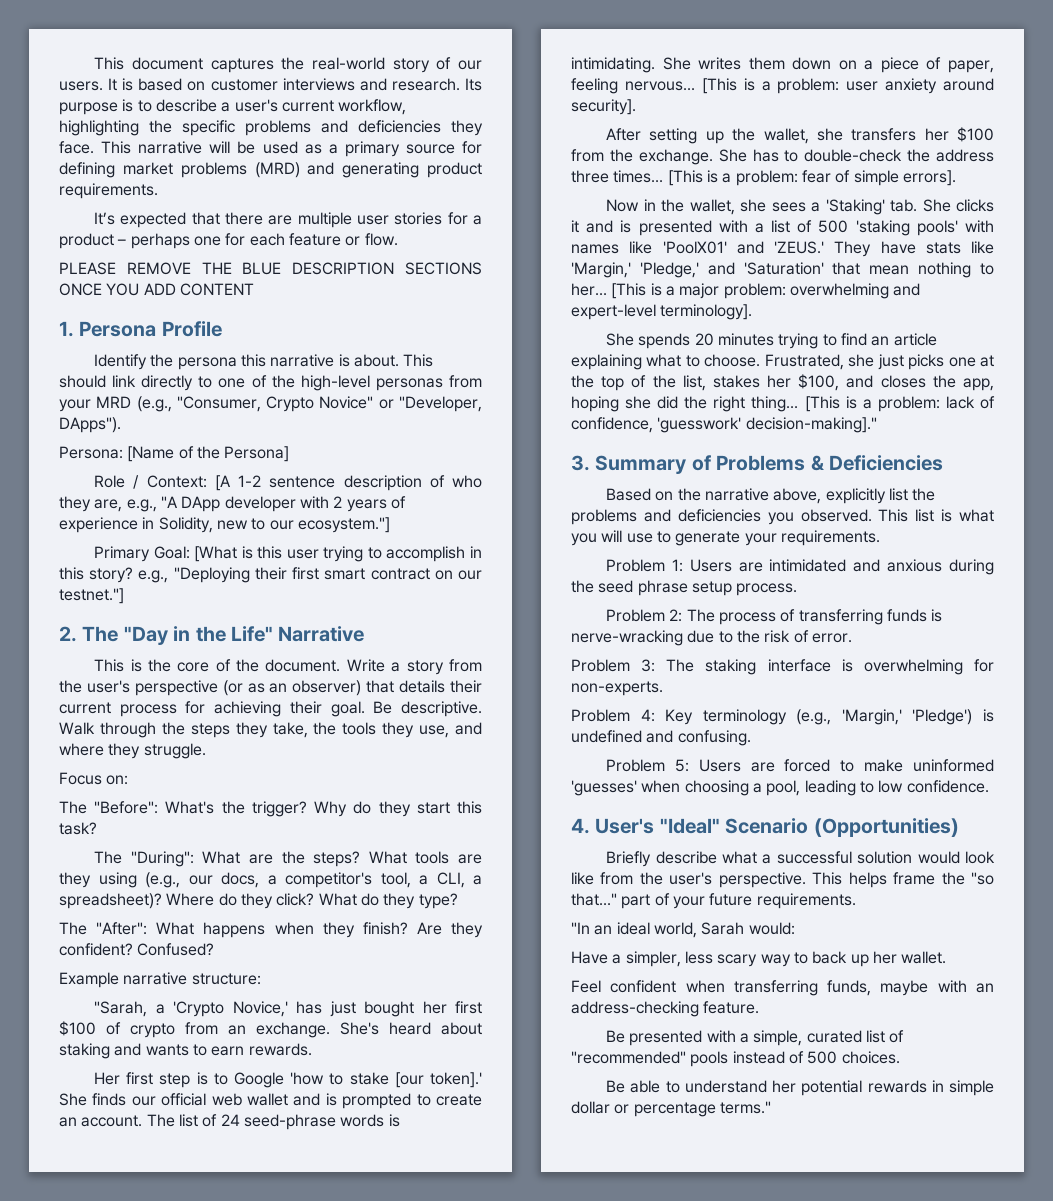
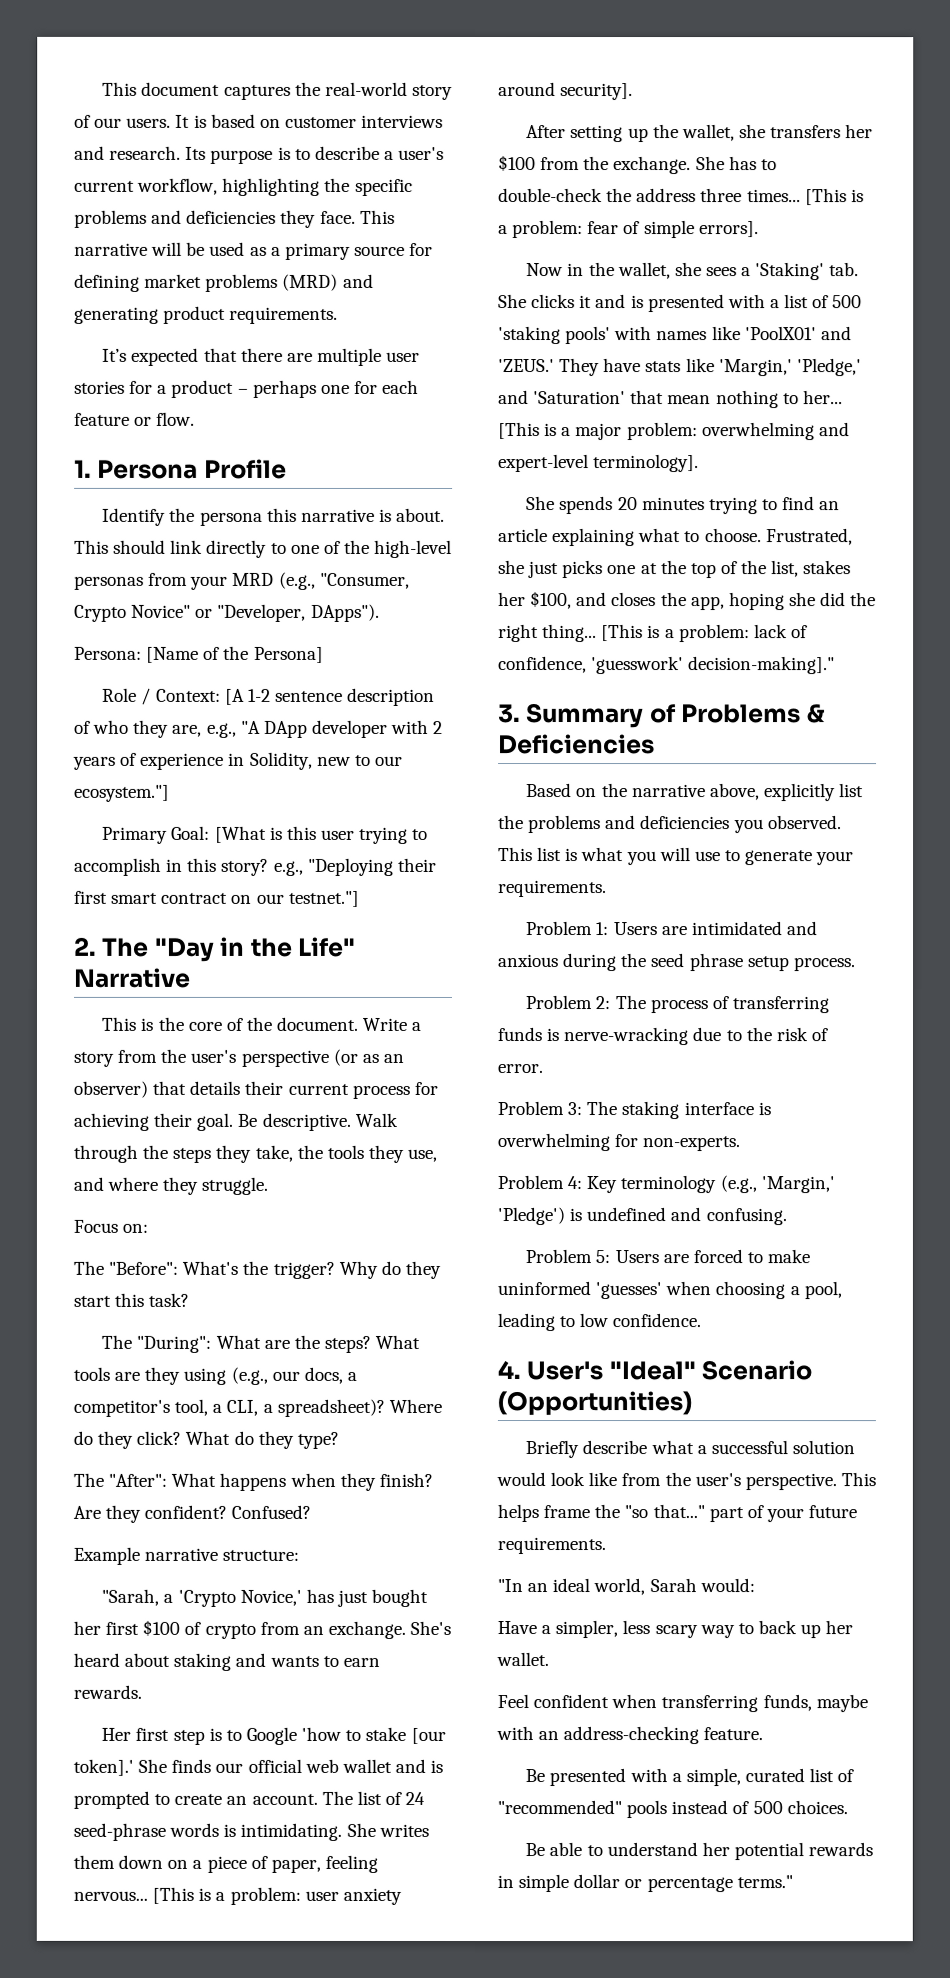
- PLEASE REMOVE THE BLUE DESCRIPTION SECTIONS ONCE YOU ADD CONTENT

